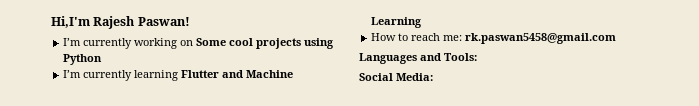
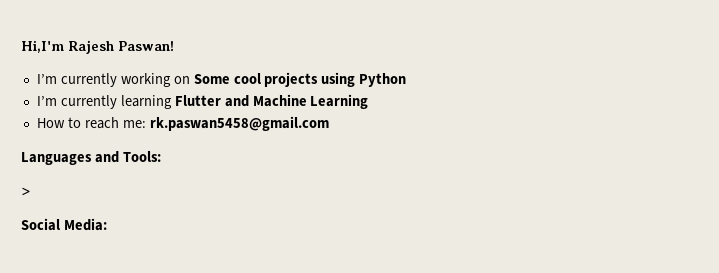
+ >

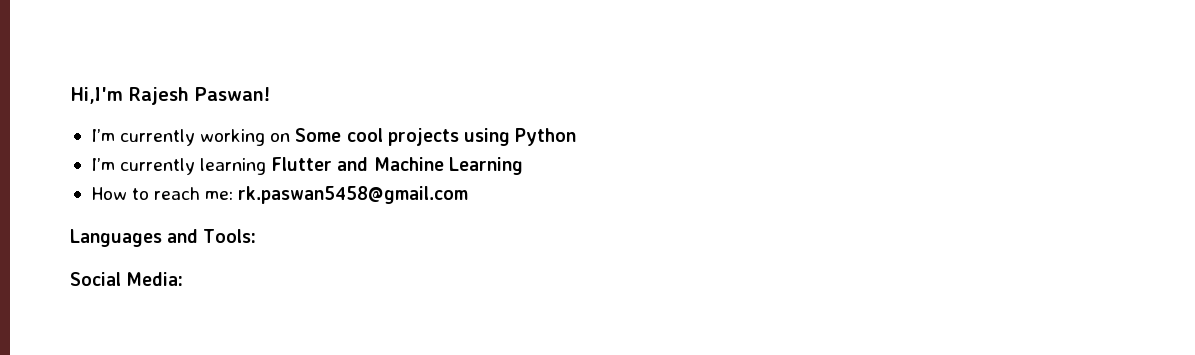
- >

